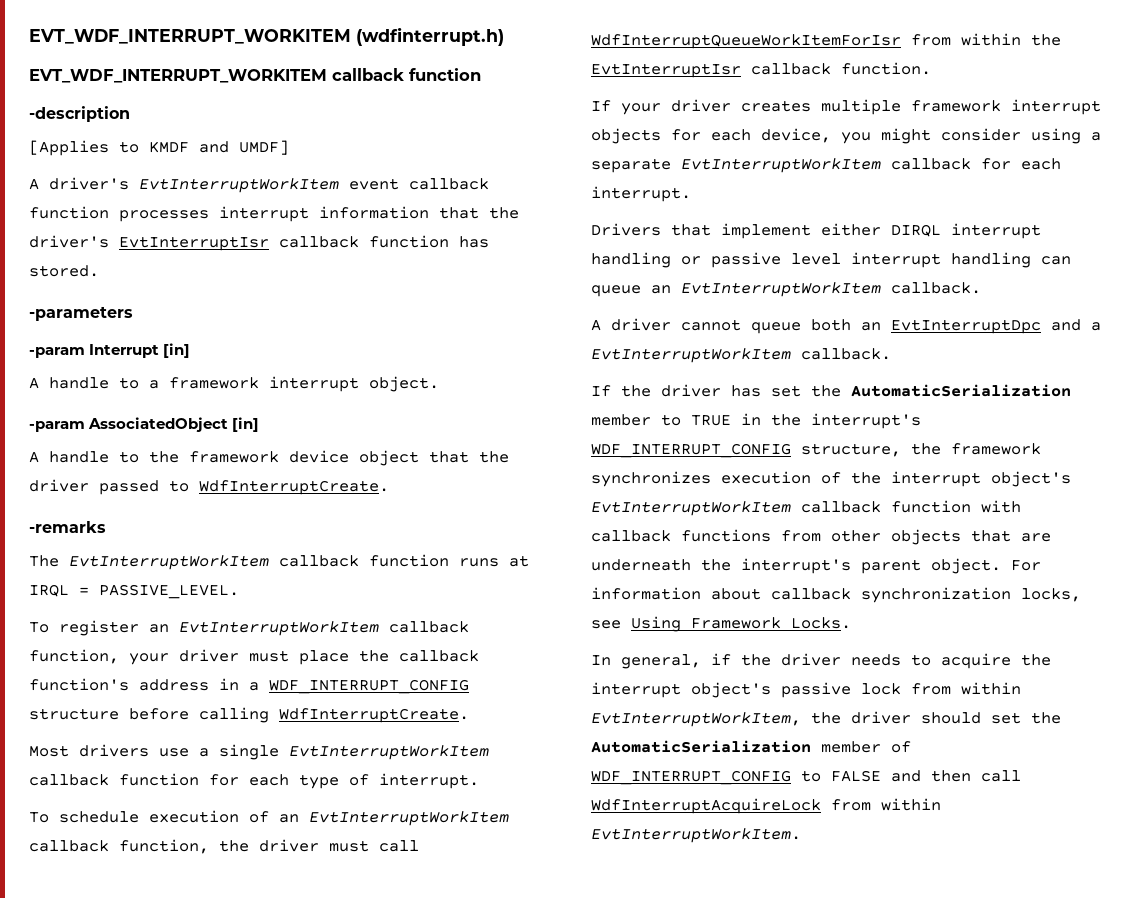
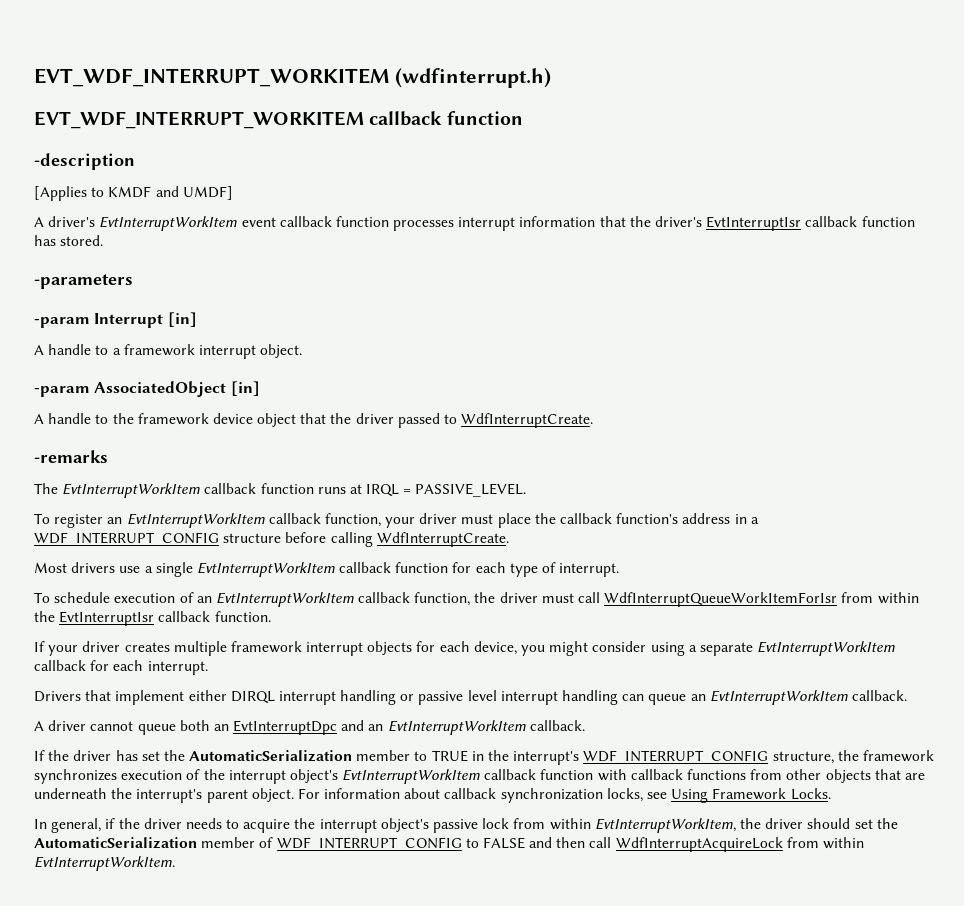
- A driver cannot queue both an EvtInterruptDpc and a EvtInterruptWorkItem callback.
+ A driver cannot queue both an EvtInterruptDpc and an EvtInterruptWorkItem callback.

